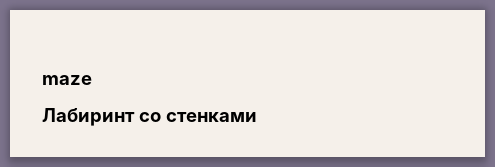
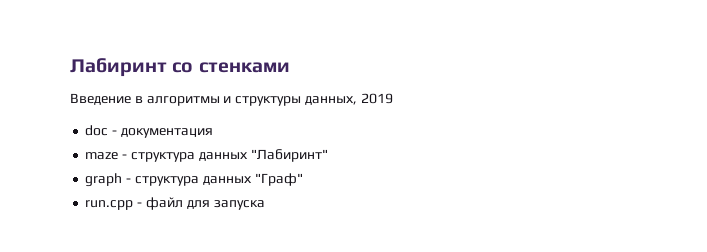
- maze
+ Введение в алгоритмы и структуры данных, 2019
+ doc - документация
+ maze - структура данных "Лабиринт"
+ graph - структура данных "Граф"
+ run.cpp - файл для запуска

